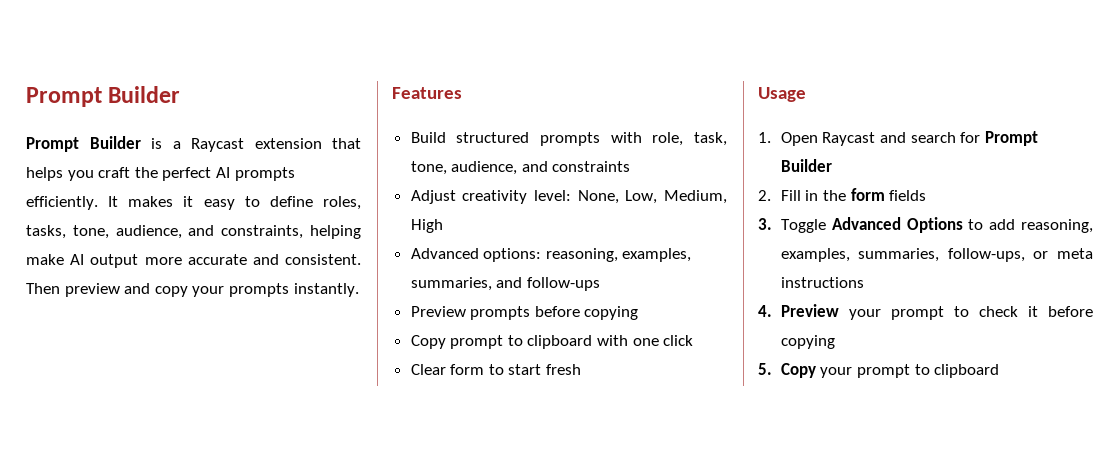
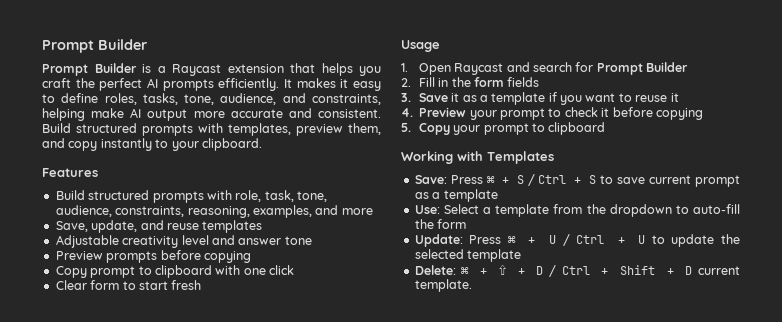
- Then preview and copy your prompts instantly.
+ Build structured prompts with templates, preview them, and copy instantly to your clipboard.
- Build structured prompts with role, task, tone, audience, and constraints
- Adjust creativity level: None, Low, Medium, High
- Advanced options: reasoning, examples, summaries, and follow-ups
+ Build structured prompts with role, task, tone, audience, constraints, reasoning, examples, and more
+ Save, update, and reuse templates
+ Adjustable creativity level and answer tone
- 3. Toggle Advanced Options to add reasoning, examples, summaries, follow-ups, or meta instructions
+ 3. Save it as a template if you want to reuse it
+ Working with Templates
+ Save: Press ⌘ + S / Ctrl + S to save current prompt as a template
+ Use: Select a template from the dropdown to auto-fill the form
+ Update: Press ⌘ + U / Ctrl + U to update the selected template
+ Delete: ⌘ + ⇧ + D / Ctrl + Shift + D current template.

